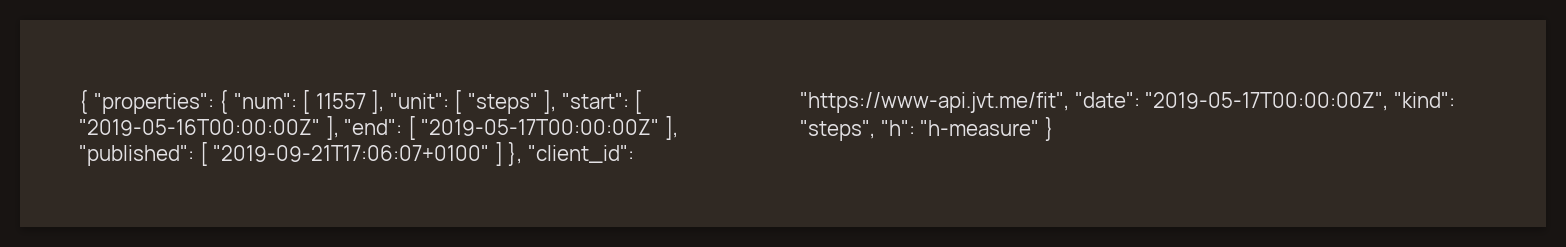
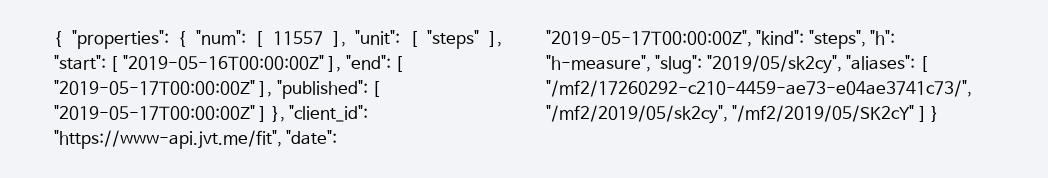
- { "properties": { "num": [ 11557 ], "unit": [ "steps" ], "start": [ "2019-05-16T00:00:00Z" ], "end": [ "2019-05-17T00:00:00Z" ], "published": [ "2019-09-21T17:06:07+0100" ] }, "client_id": "https://www-api.jvt.me/fit", "date": "2019-05-17T00:00:00Z", "kind": "steps", "h": "h-measure" }
+ { "properties": { "num": [ 11557 ], "unit": [ "steps" ], "start": [ "2019-05-16T00:00:00Z" ], "end": [ "2019-05-17T00:00:00Z" ], "published": [ "2019-05-17T00:00:00Z" ] }, "client_id": "https://www-api.jvt.me/fit", "date": "2019-05-17T00:00:00Z", "kind": "steps", "h": "h-measure", "slug": "2019/05/sk2cy", "aliases": [ "/mf2/17260292-c210-4459-ae73-e04ae3741c73/", "/mf2/2019/05/sk2cy", "/mf2/2019/05/SK2cY" ] }

